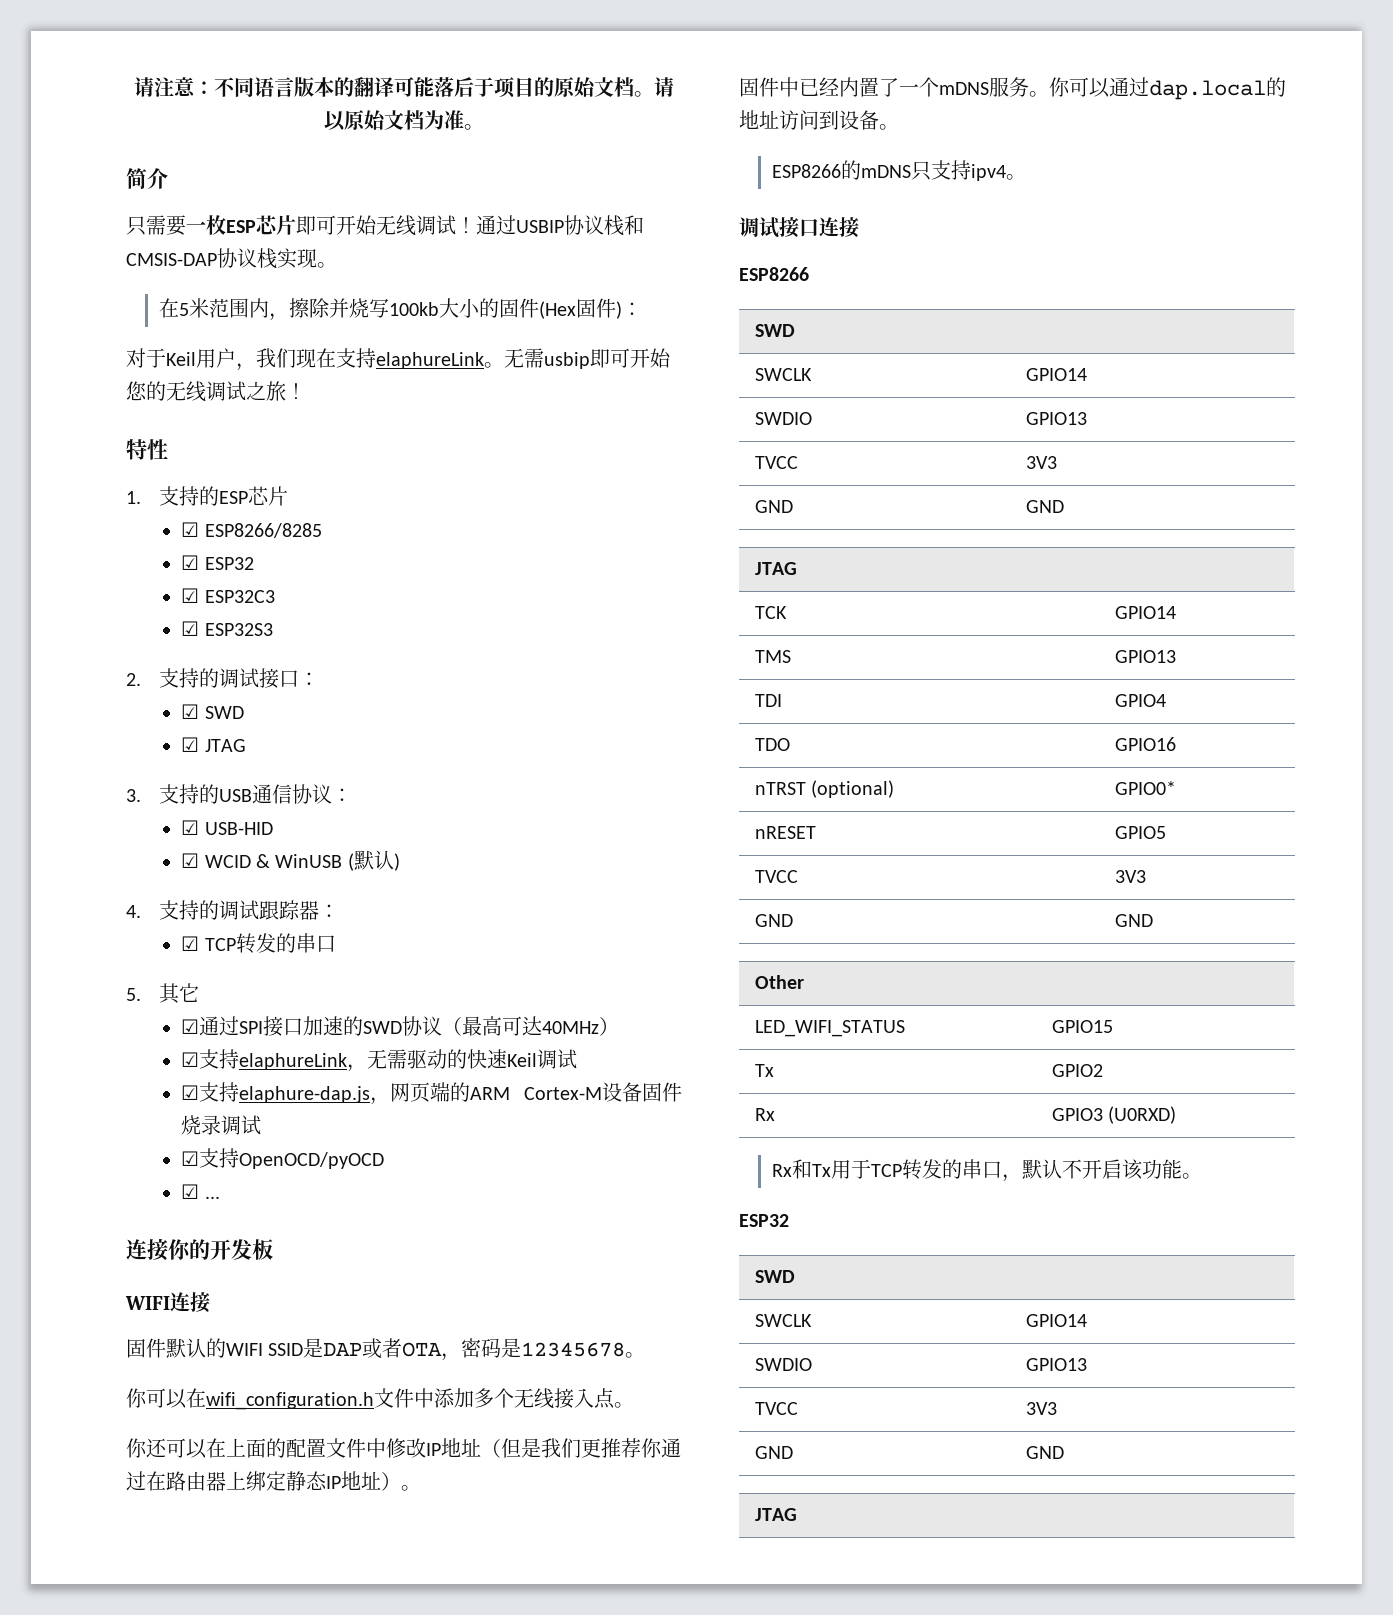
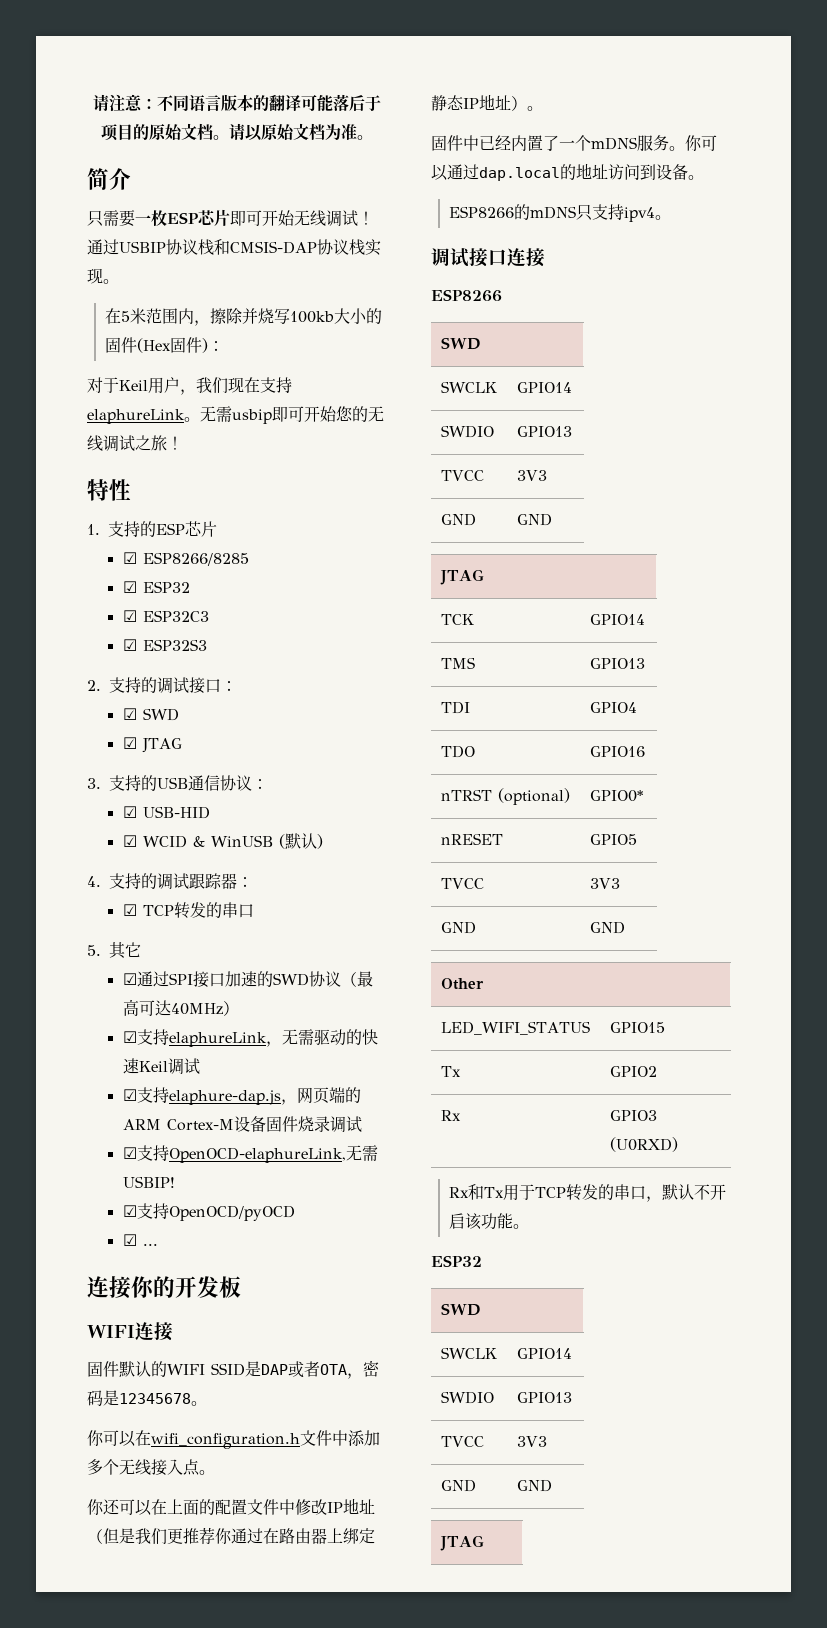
+ ☑支持OpenOCD-elaphureLink,无需USBIP!

